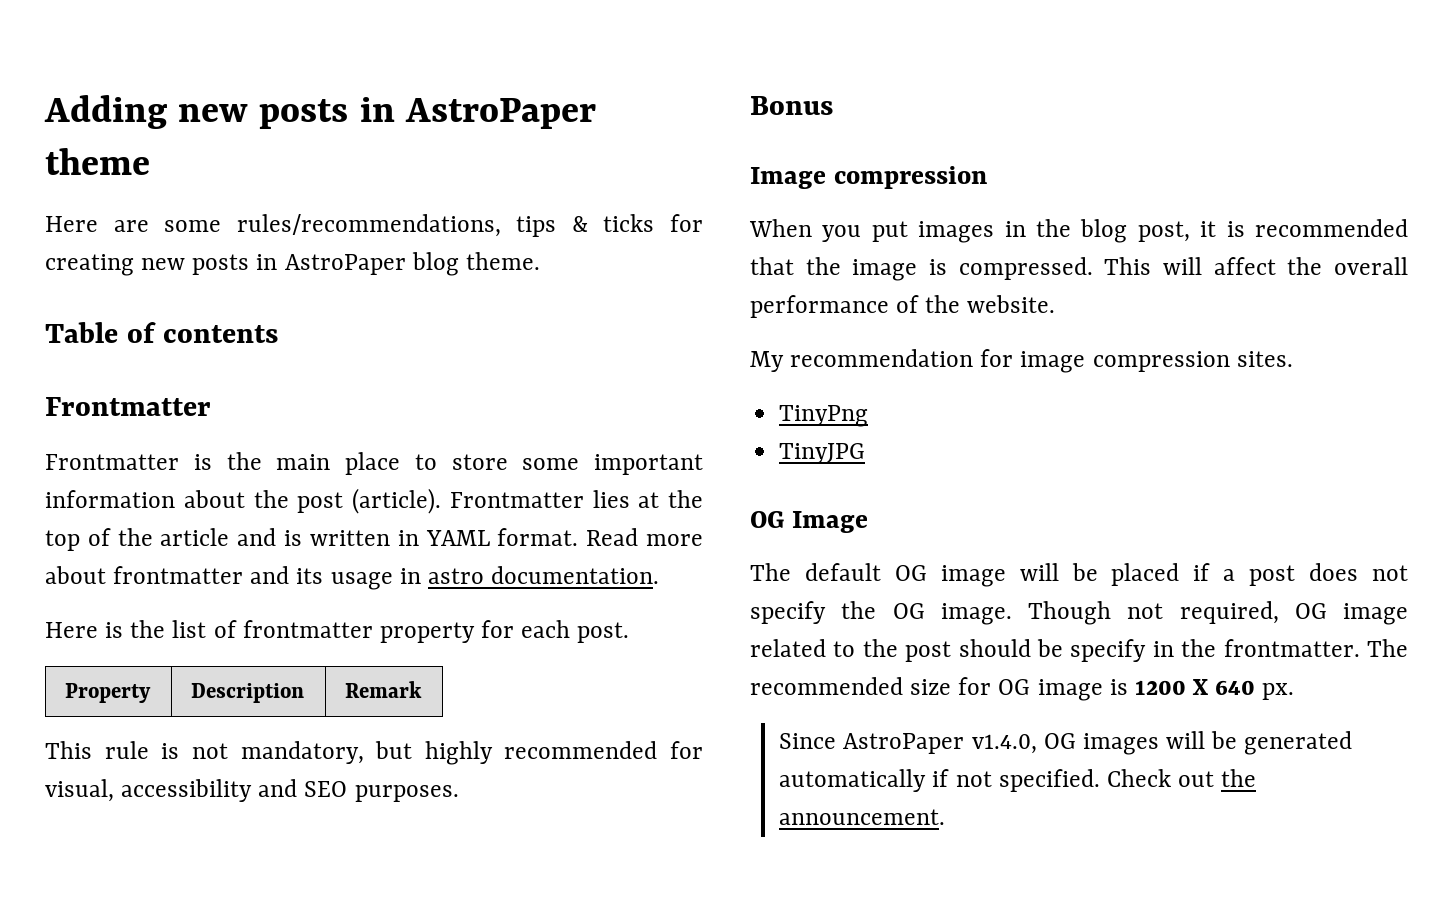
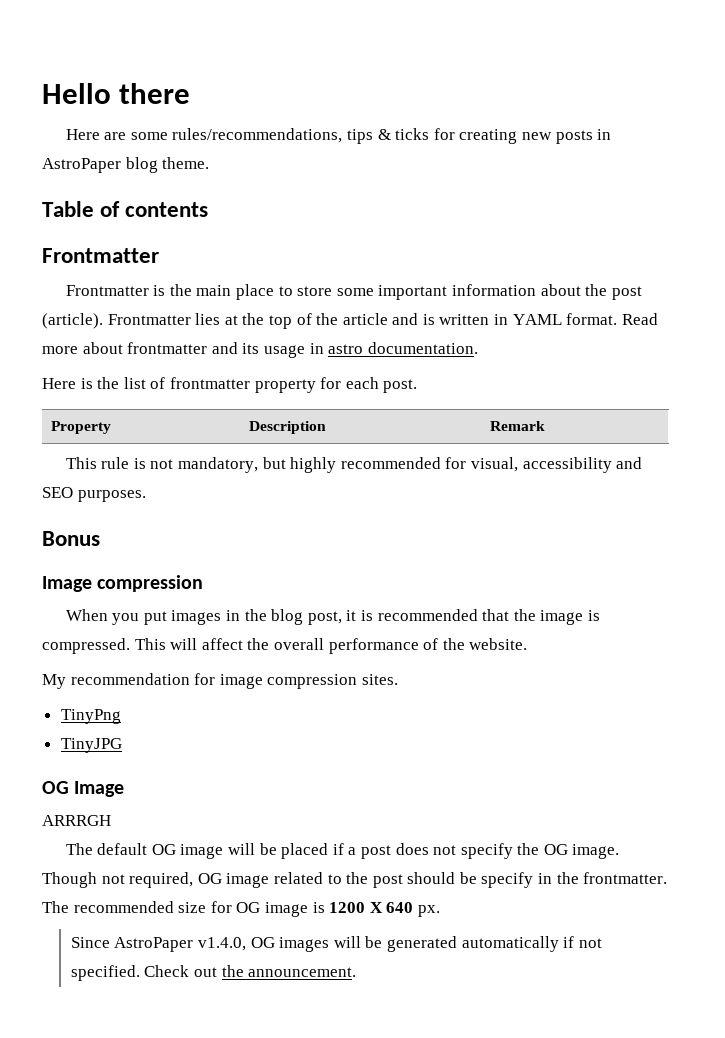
- Adding new posts in AstroPaper theme
+ Hello there
+ ARRRGH

